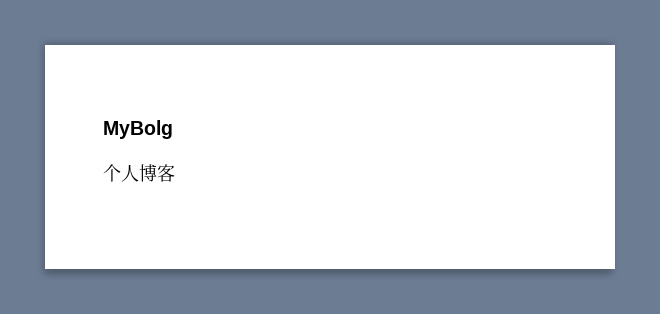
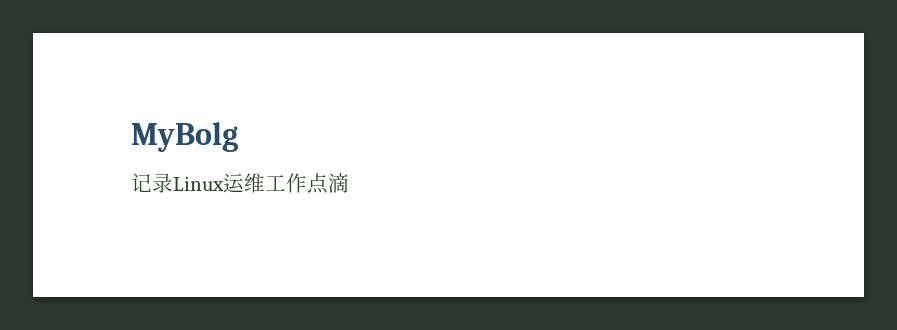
- 个人博客
+ 记录Linux运维工作点滴

